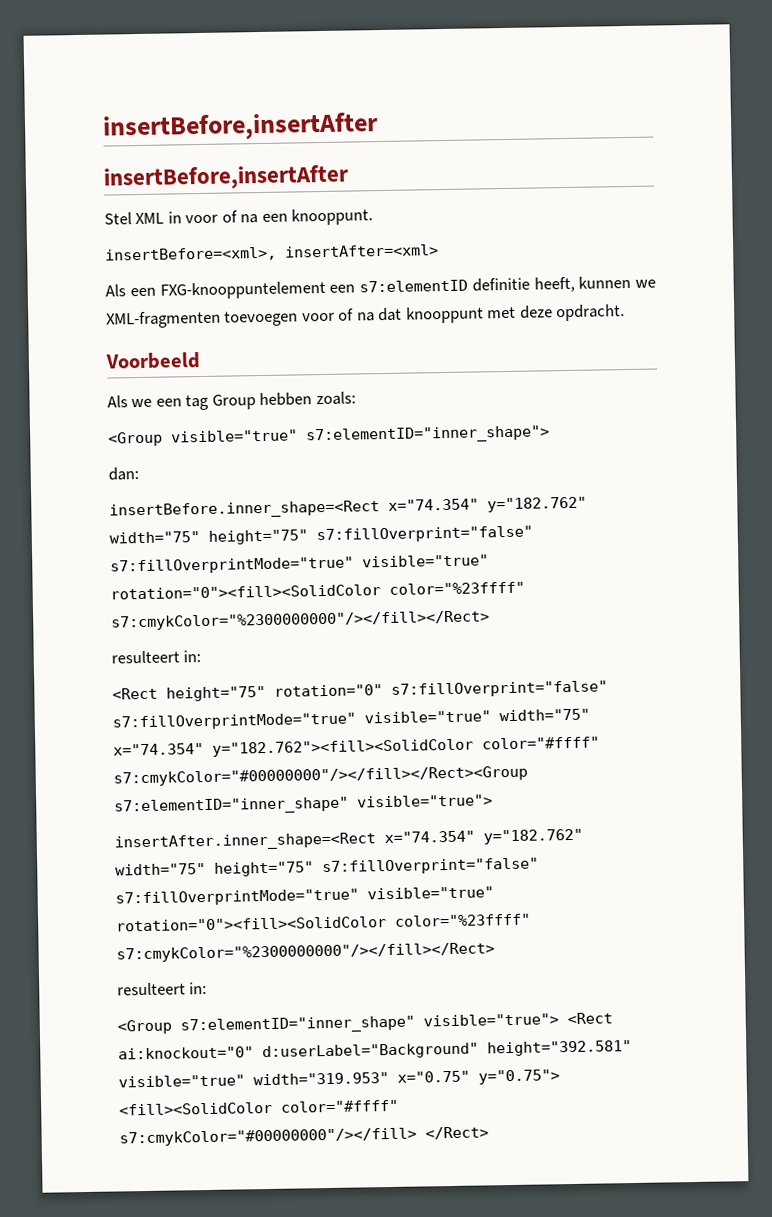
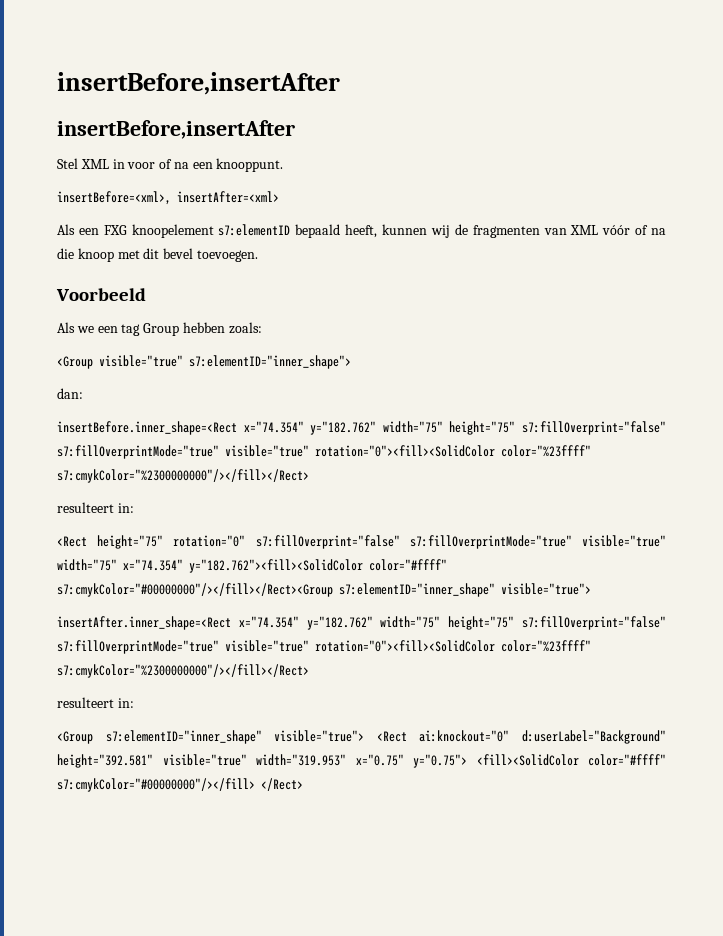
- Als een FXG-knooppuntelement een s7:elementID definitie heeft, kunnen we XML-fragmenten toevoegen voor of na dat knooppunt met deze opdracht.
+ Als een FXG knoopelement s7:elementID bepaald heeft, kunnen wij de fragmenten van XML vóór of na die knoop met dit bevel toevoegen.

